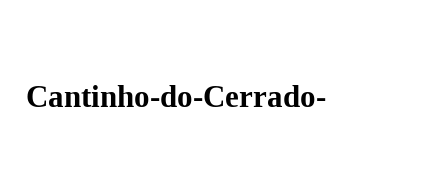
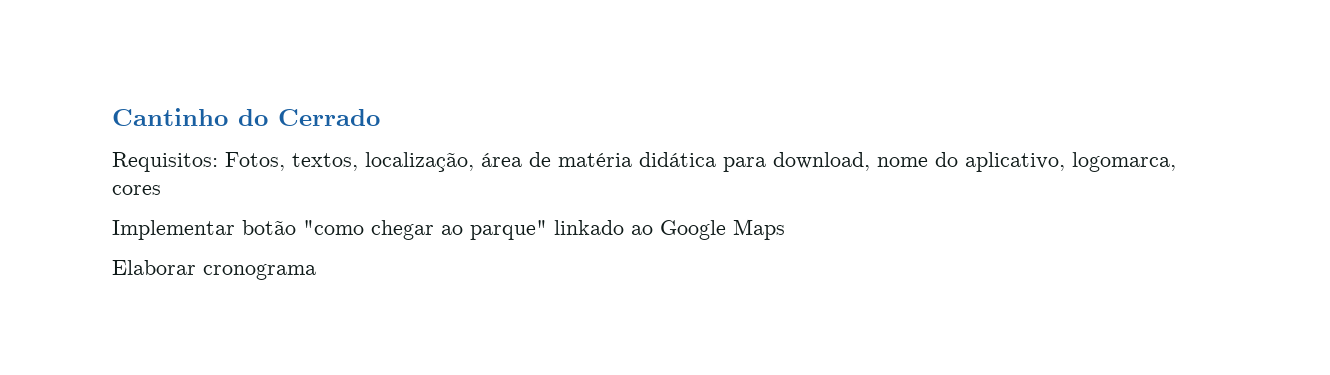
- Cantinho-do-Cerrado-
+ Cantinho do Cerrado
+ Requisitos: Fotos, textos, localização, área de matéria didática para download, nome do aplicativo, logomarca, cores
+ Implementar botão "como chegar ao parque" linkado ao Google Maps
+ Elaborar cronograma

